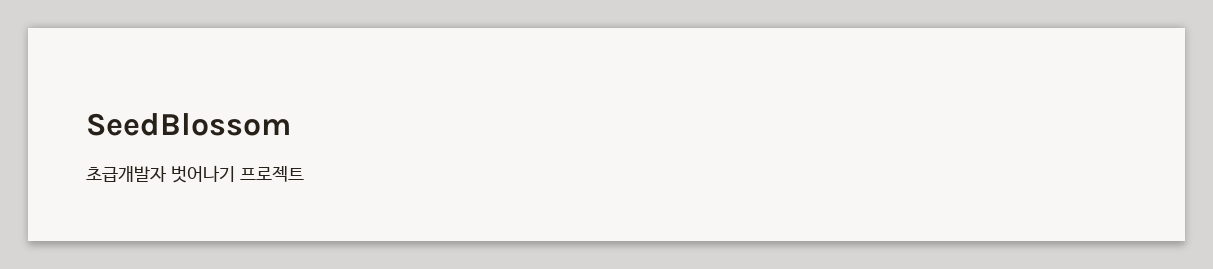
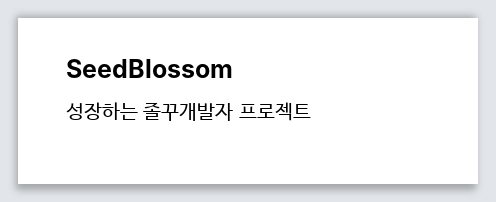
- 초급개발자 벗어나기 프로젝트
+ 성장하는 졸꾸개발자 프로젝트

